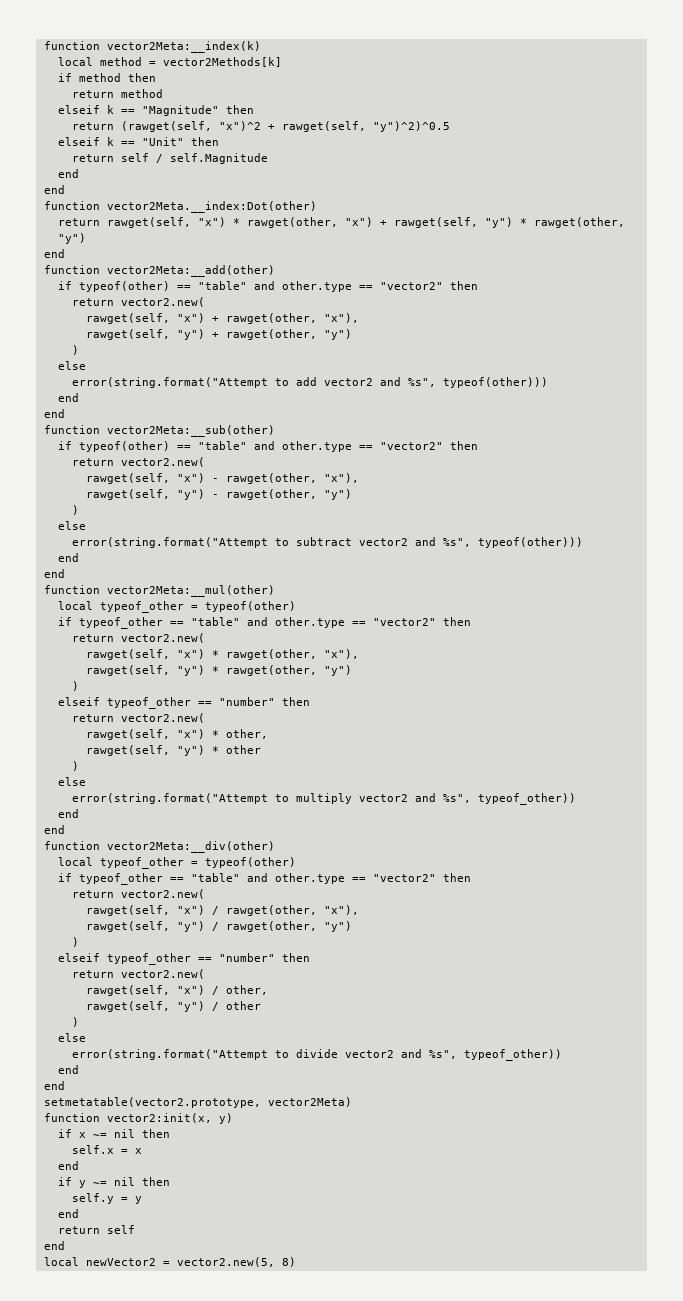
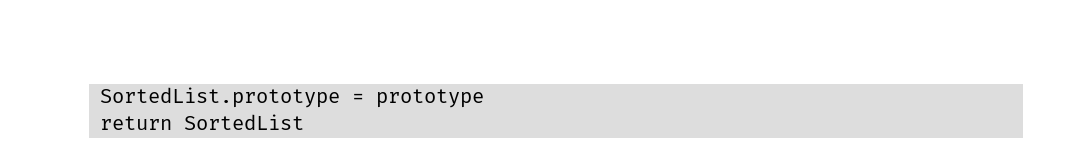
- function vector2Meta:__index(k)
- local method = vector2Methods[k]
- if method then
- return method
- elseif k == "Magnitude" then
- return (rawget(self, "x")^2 + rawget(self, "y")^2)^0.5
- elseif k == "Unit" then
- return self / self.Magnitude
- end
- end
- function vector2Meta.__index:Dot(other)
- return rawget(self, "x") * rawget(other, "x") + rawget(self, "y") * rawget(other, "y")
- end
- function vector2Meta:__add(other)
- if typeof(other) == "table" and other.type == "vector2" then
- return vector2.new(
- rawget(self, "x") + rawget(other, "x"),
- rawget(self, "y") + rawget(other, "y")
- )
- else
- error(string.format("Attempt to add vector2 and %s", typeof(other)))
- end
- end
- function vector2Meta:__sub(other)
- if typeof(other) == "table" and other.type == "vector2" then
- return vector2.new(
- rawget(self, "x") - rawget(other, "x"),
- rawget(self, "y") - rawget(other, "y")
- )
- else
- error(string.format("Attempt to subtract vector2 and %s", typeof(other)))
- end
- end
- function vector2Meta:__mul(other)
- local typeof_other = typeof(other)
- if typeof_other == "table" and other.type == "vector2" then
- return vector2.new(
- rawget(self, "x") * rawget(other, "x"),
- rawget(self, "y") * rawget(other, "y")
- )
- elseif typeof_other == "number" then
- return vector2.new(
- rawget(self, "x") * other,
- rawget(self, "y") * other
- )
- else
- error(string.format("Attempt to multiply vector2 and %s", typeof_other))
- end
- end
- function vector2Meta:__div(other)
- local typeof_other = typeof(other)
- if typeof_other == "table" and other.type == "vector2" then
- return vector2.new(
- rawget(self, "x") / rawget(other, "x"),
- rawget(self, "y") / rawget(other, "y")
- )
- elseif typeof_other == "number" then
- return vector2.new(
- rawget(self, "x") / other,
- rawget(self, "y") / other
- )
- else
- error(string.format("Attempt to divide vector2 and %s", typeof_other))
- end
- end
- setmetatable(vector2.prototype, vector2Meta)
- function vector2:init(x, y)
- if x ~= nil then
- self.x = x
- end
- if y ~= nil then
- self.y = y
- end
- return self
- end
- local newVector2 = vector2.new(5, 8)
+ SortedList.prototype = prototype
+ return SortedList

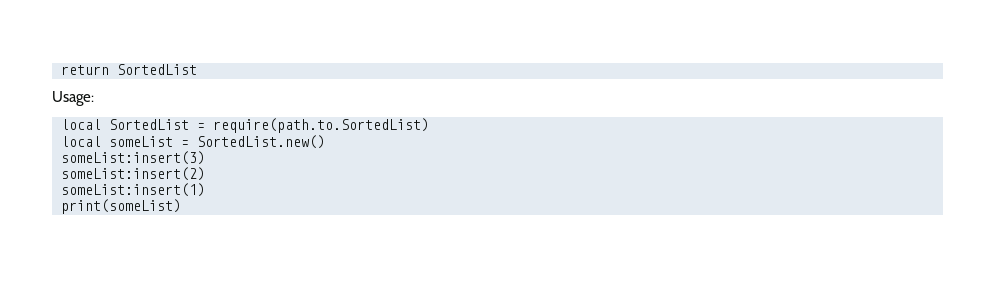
- SortedList.prototype = prototype
+ Usage:
+ local SortedList = require(path.to.SortedList)
+ local someList = SortedList.new()
+ someList:insert(3)
+ someList:insert(2)
+ someList:insert(1)
+ print(someList)

